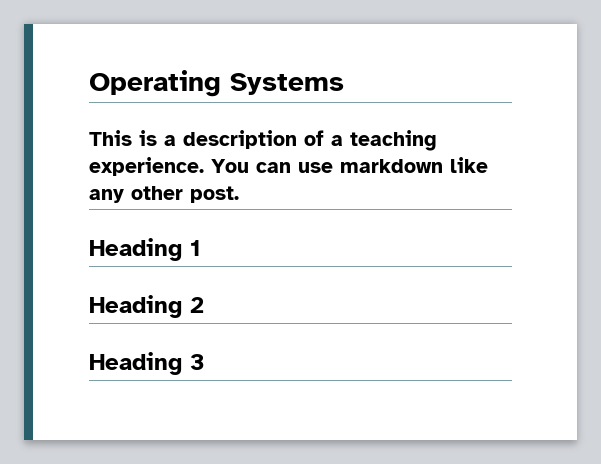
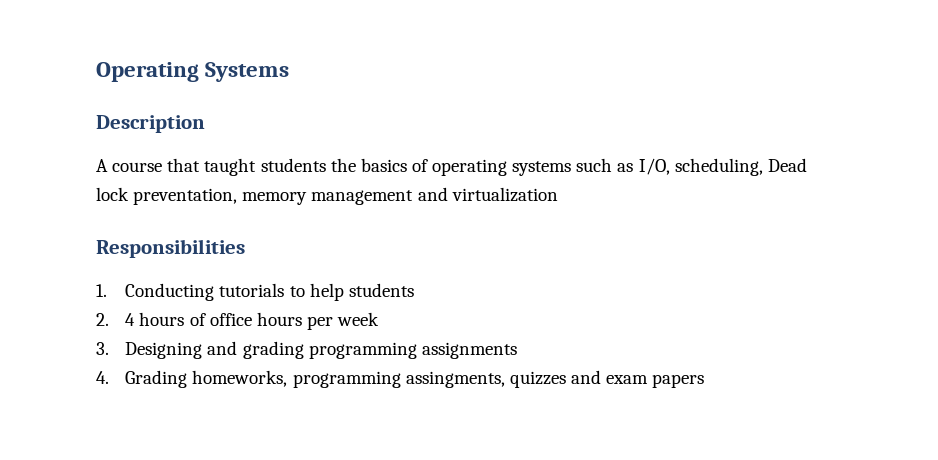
- This is a description of a teaching experience. You can use markdown like any other post.
- Heading 1
- Heading 2
- Heading 3
+ Description
+ A course that taught students the basics of operating systems such as I/O, scheduling, Dead lock preventation, memory management and virtualization
+ Responsibilities
+ 1. Conducting tutorials to help students
+ 2. 4 hours of office hours per week
+ 3. Designing and grading programming assignments
+ 4. Grading homeworks, programming assingments, quizzes and exam papers

